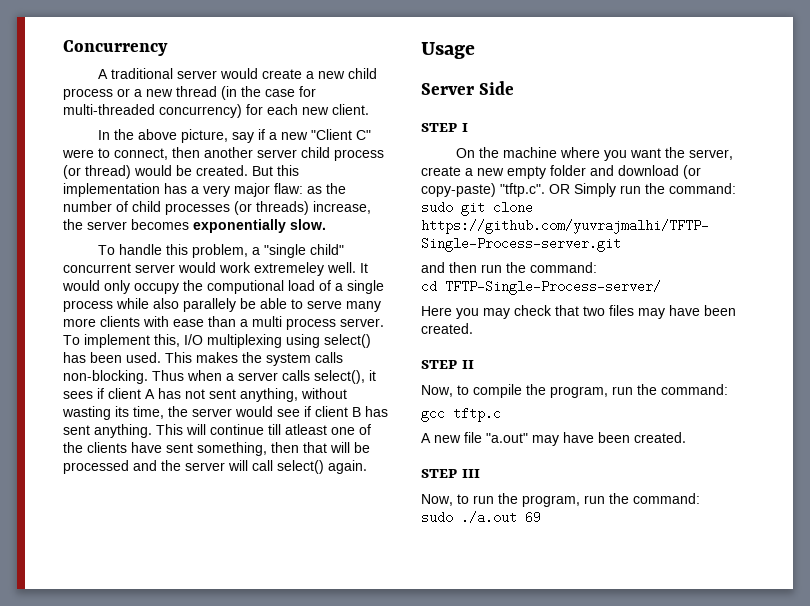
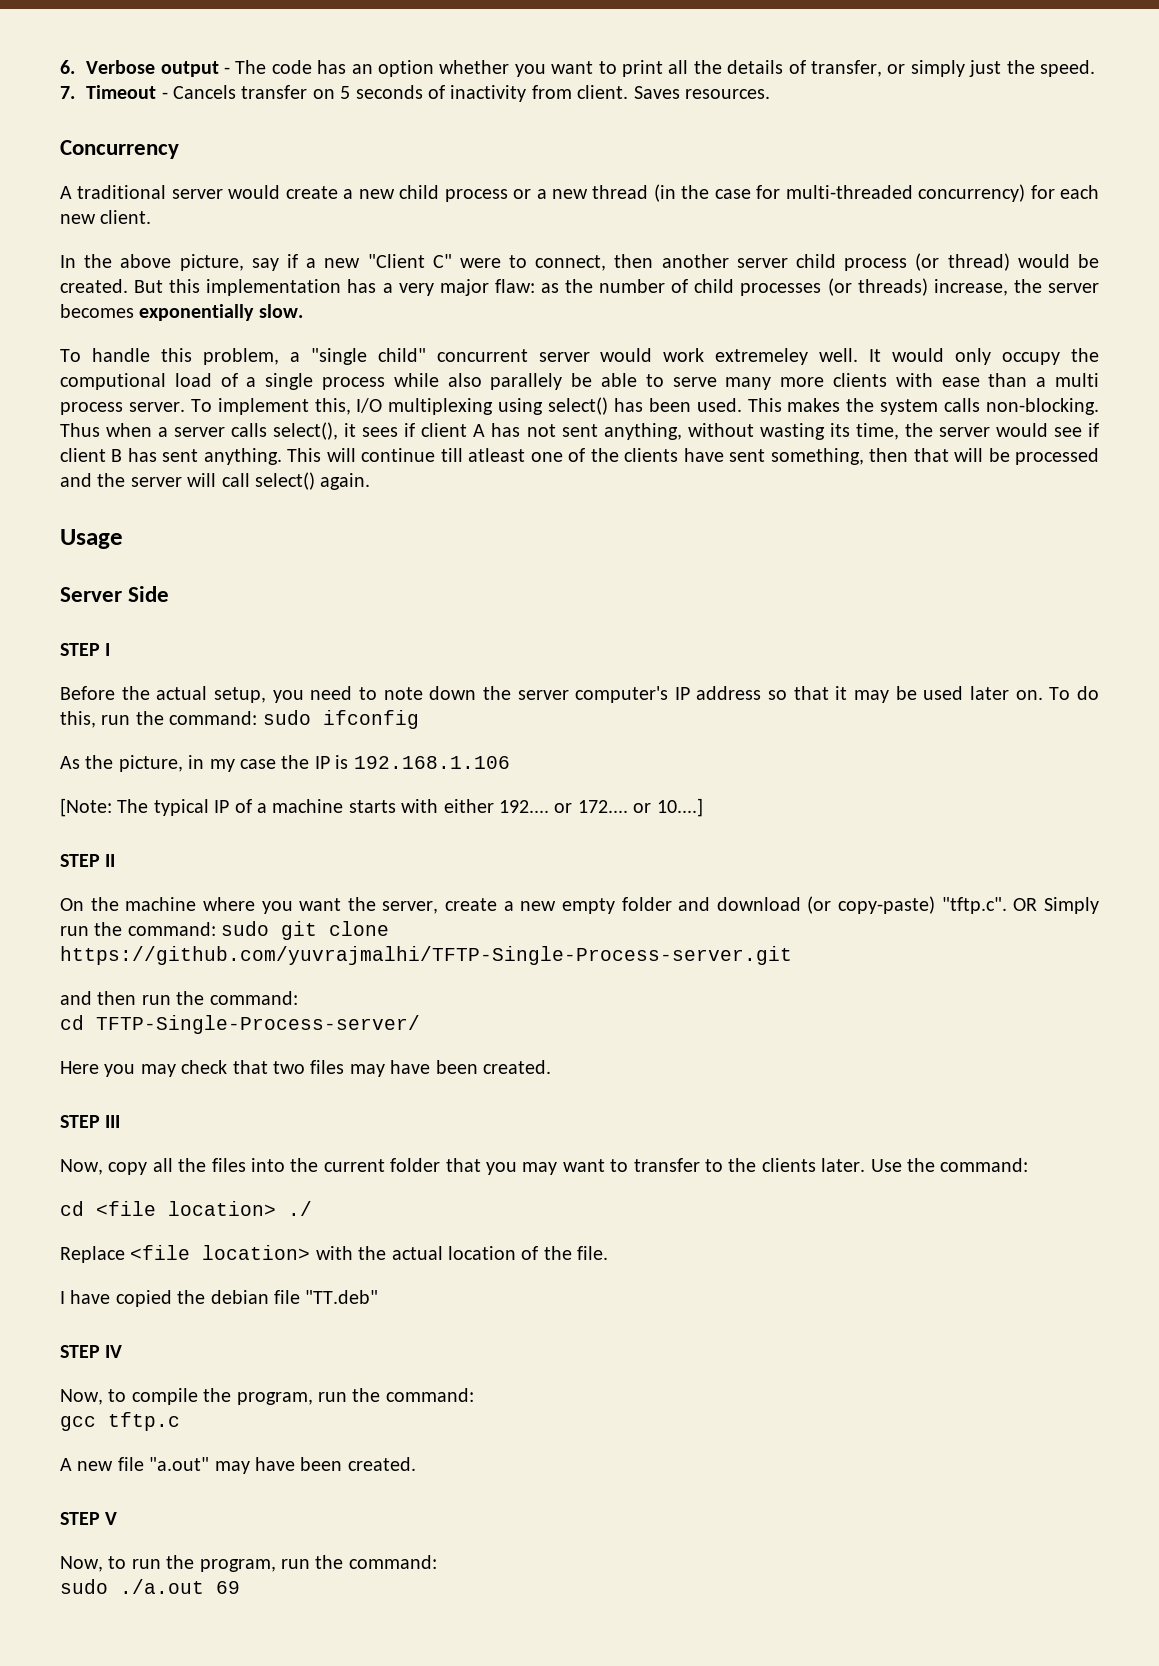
+ 6. Verbose output - The code has an option whether you want to print all the details of transfer, or simply just the speed.
+ 7. Timeout - Cancels transfer on 5 seconds of inactivity from client. Saves resources.
+ Before the actual setup, you need to note down the server computer's IP address so that it may be used later on. To do this, run the command: sudo ifconfig
+ As the picture, in my case the IP is 192.168.1.106
+ [Note: The typical IP of a machine starts with either 192.... or 172.... or 10....]
+ STEP II
- STEP II
+ STEP III
+ Now, copy all the files into the current folder that you may want to transfer to the clients later. Use the command:
+ cd <file location> ./
+ Replace <file location> with the actual location of the file.
+ I have copied the debian file "TT.deb"
+ STEP IV
- STEP III
+ STEP V

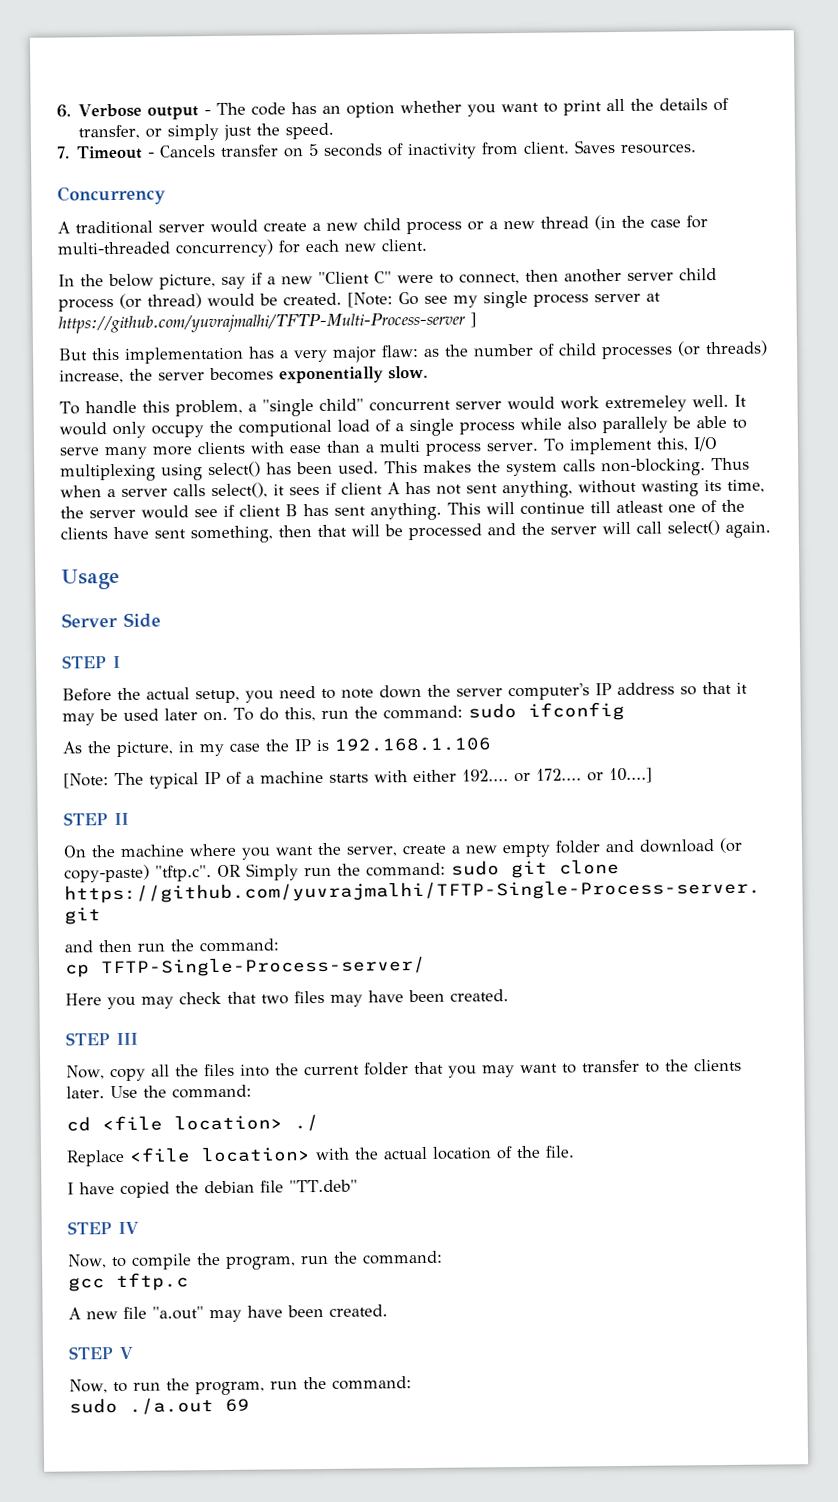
- In the above picture, say if a new "Client C" were to connect, then another server child process (or thread) would be created. But this implementation has a very major flaw: as the number of child processes (or threads) increase, the server becomes exponentially slow.
+ In the below picture, say if a new "Client C" were to connect, then another server child process (or thread) would be created. [Note: Go see my single process server at https://github.com/yuvrajmalhi/TFTP-Multi-Process-server ]
+ But this implementation has a very major flaw: as the number of child processes (or threads) increase, the server becomes exponentially slow.
- cd TFTP-Single-Process-server/
+ cp TFTP-Single-Process-server/

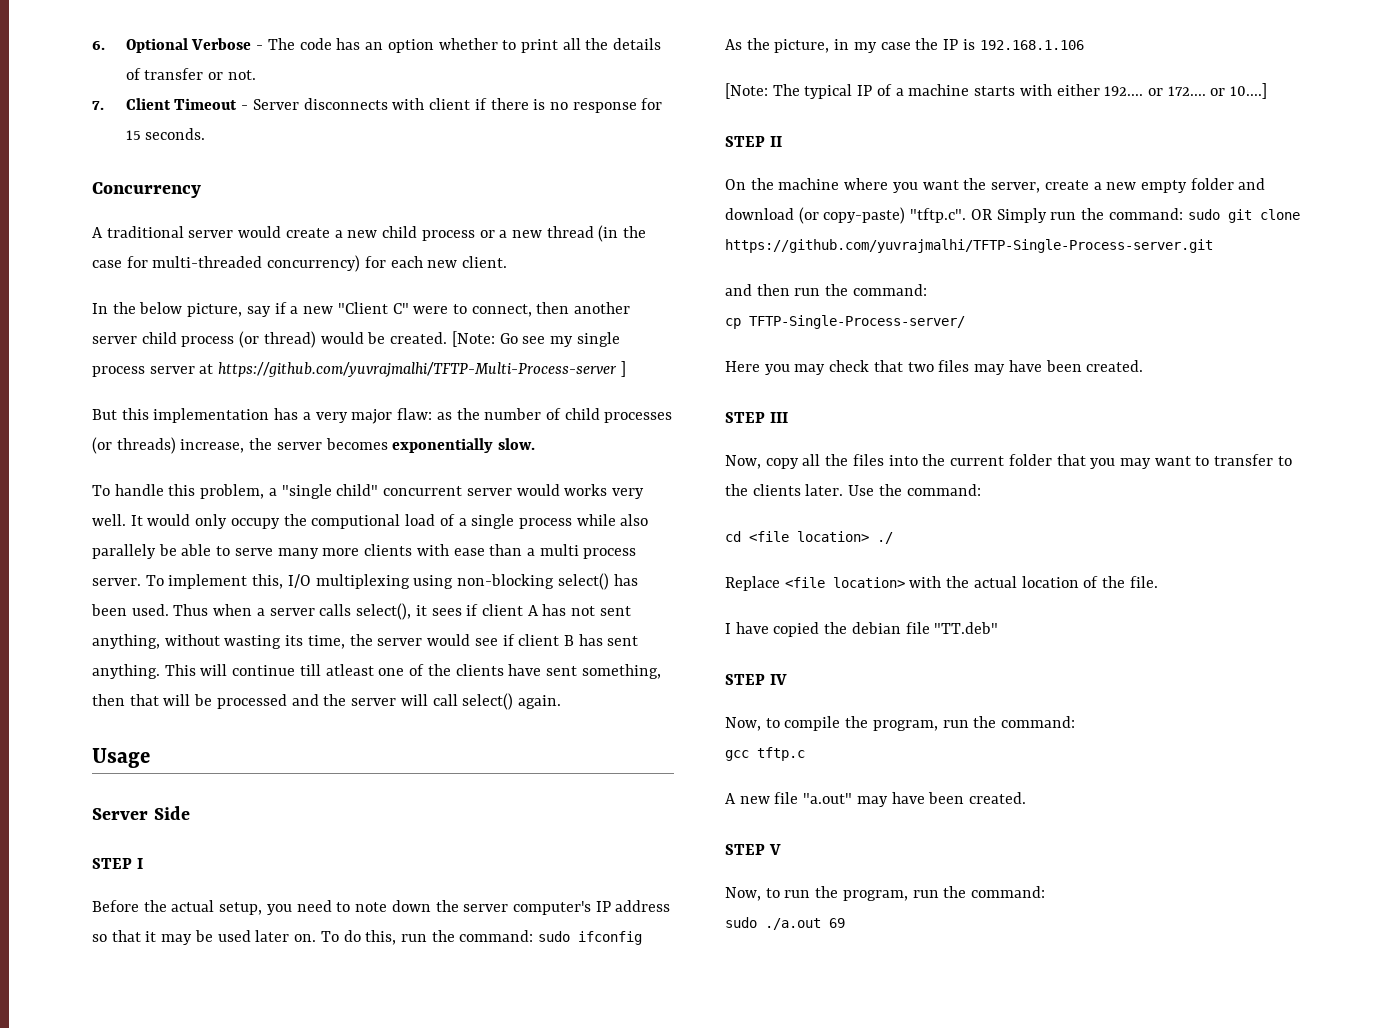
- 6. Verbose output - The code has an option whether you want to print all the details of transfer, or simply just the speed.
+ 6. Optional Verbose - The code has an option whether to print all the details of transfer or not.
- 7. Timeout - Cancels transfer on 5 seconds of inactivity from client. Saves resources.
+ 7. Client Timeout - Server disconnects with client if there is no response for 15 seconds.
- To handle this problem, a "single child" concurrent server would work extremeley well.
+ To handle this problem, a "single child" concurrent server would works very well.
- To implement this, I/O multiplexing using select() has been used.
+ To implement this, I/O multiplexing using non-blocking select() has been used.
- This makes the system calls non-blocking.

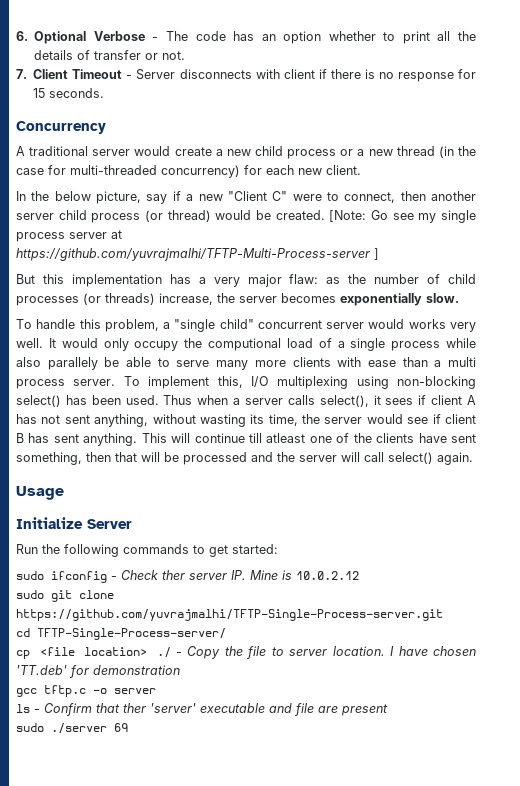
- Server Side
- STEP I
- Before the actual setup, you need to note down the server computer's IP address so that it may be used later on. To do this, run the command: sudo ifconfig
- As the picture, in my case the IP is 192.168.1.106
- [Note: The typical IP of a machine starts with either 192.... or 172.... or 10....]
- STEP II
- On the machine where you want the server, create a new empty folder and download (or copy-paste) "tftp.c". OR Simply run the command: sudo git clone https://github.com/yuvrajmalhi/TFTP-Single-Process-server.git
- and then run the command:
- cp TFTP-Single-Process-server/
- Here you may check that two files may have been created.
- STEP III
- Now, copy all the files into the current folder that you may want to transfer to the clients later. Use the command:
- cd <file location> ./
- Replace <file location> with the actual location of the file.
- I have copied the debian file "TT.deb"
- STEP IV
- Now, to compile the program, run the command:
- gcc tftp.c
- A new file "a.out" may have been created.
- STEP V
- Now, to run the program, run the command:
- sudo ./a.out 69
+ Initialize Server
+ Run the following commands to get started:
+ sudo ifconfig - Check ther server IP. Mine is 10.0.2.12
+ sudo git clone https://github.com/yuvrajmalhi/TFTP-Single-Process-server.git
+ cd TFTP-Single-Process-server/
+ cp <file location> ./ - Copy the file to server location. I have chosen 'TT.deb' for demonstration
+ gcc tftp.c -o server
+ ls - Confirm that ther 'server' executable and file are present
+ sudo ./server 69

